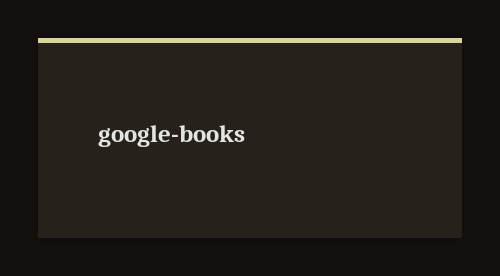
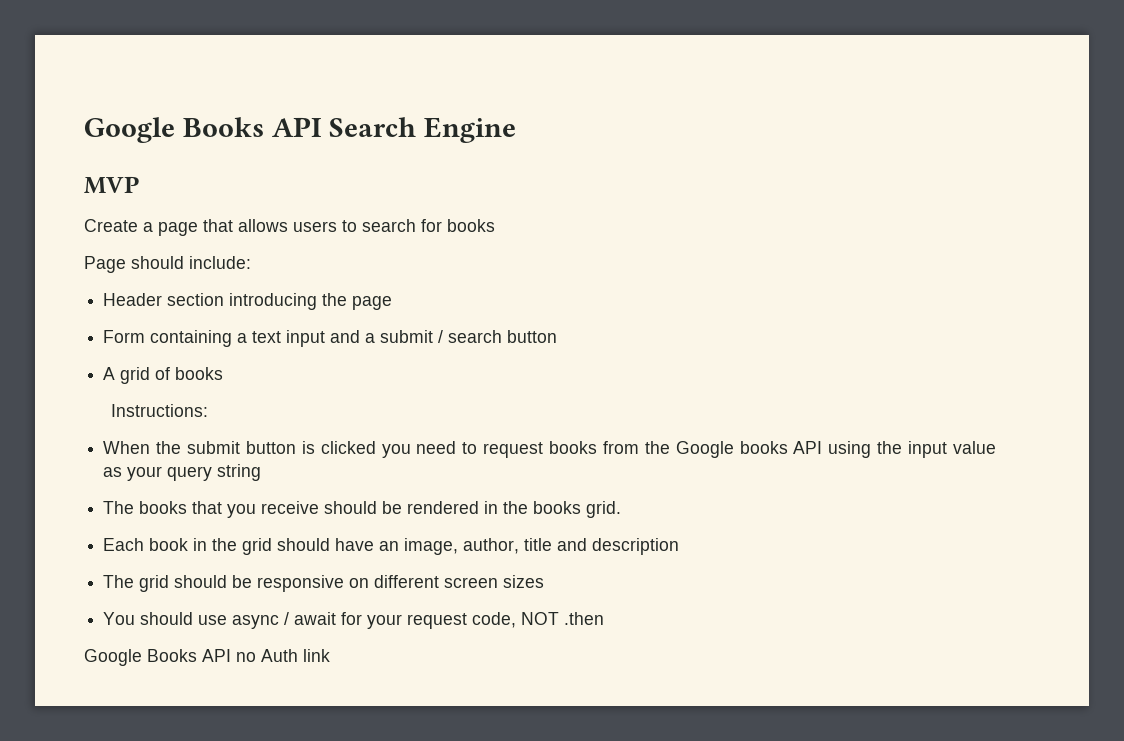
- google-books
+ Google Books API Search Engine
+ MVP
+ Create a page that allows users to search for books
+ Page should include:
+ Header section introducing the page
+ Form containing a text input and a submit / search button
+ A grid of books
+ Instructions:
+ When the submit button is clicked you need to request books from the Google books API using the input value as your query string
+ The books that you receive should be rendered in the books grid.
+ Each book in the grid should have an image, author, title and description
+ The grid should be responsive on different screen sizes
+ You should use async / await for your request code, NOT .then
+ Google Books API no Auth link

